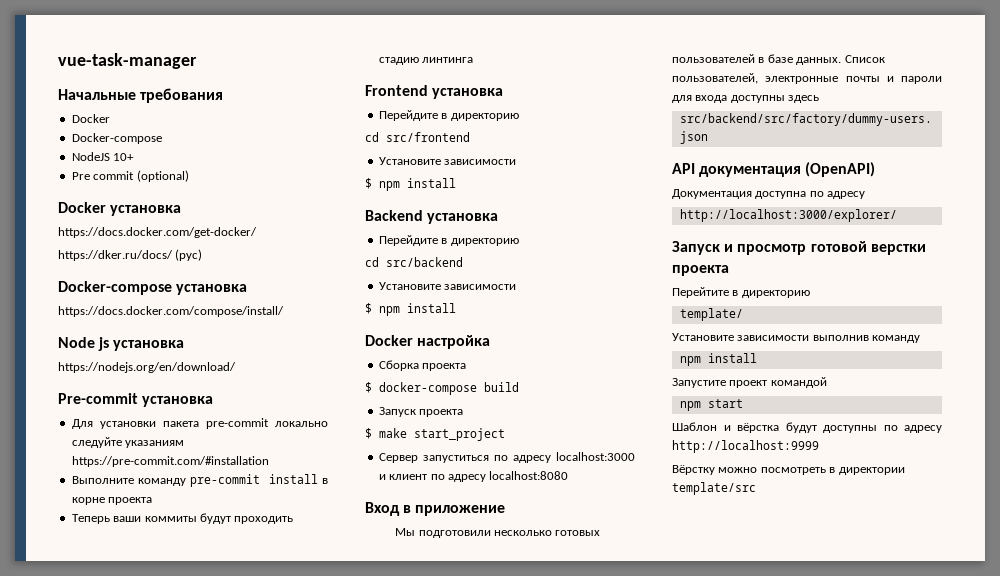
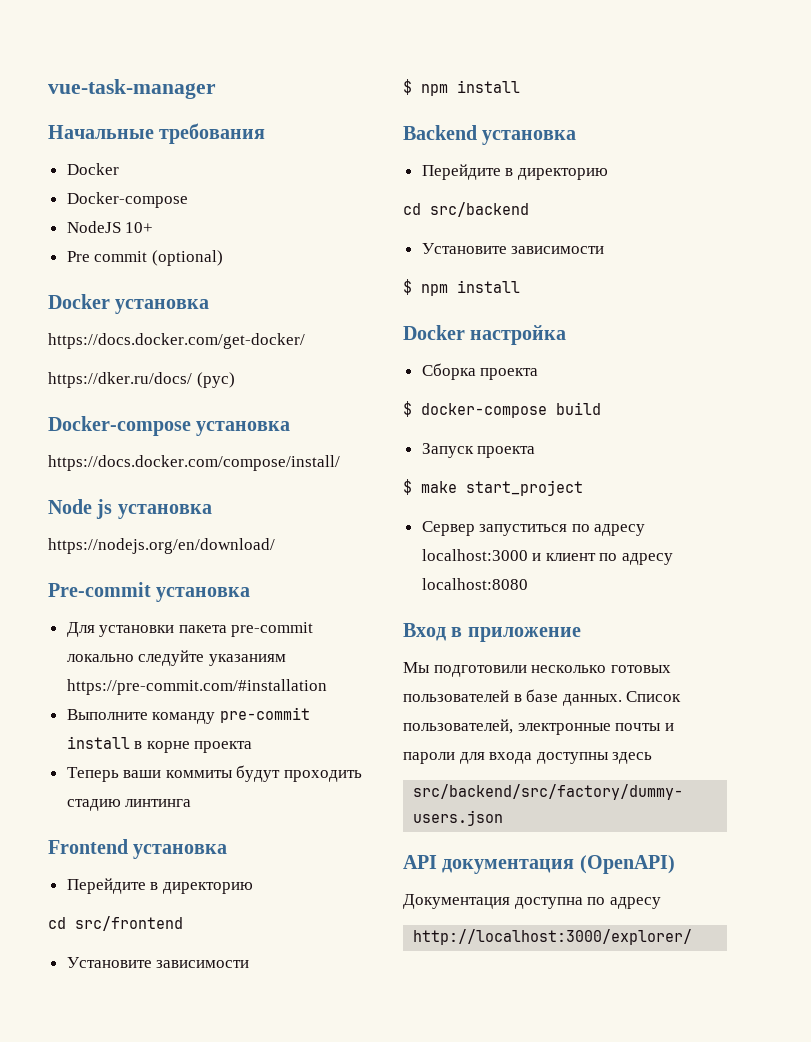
- Запуск и просмотр готовой верстки проекта
- Перейтите в директорию
- template/
- Установите зависимости выполнив команду
- npm install
- Запустите проект командой
- npm start
- Шаблон и вёрстка будут доступны по адресу http://localhost:9999
- Вёрстку можно посмотреть в директории template/src

